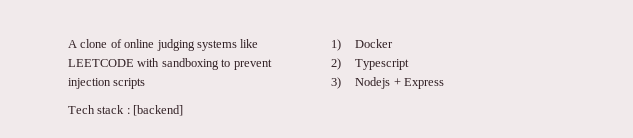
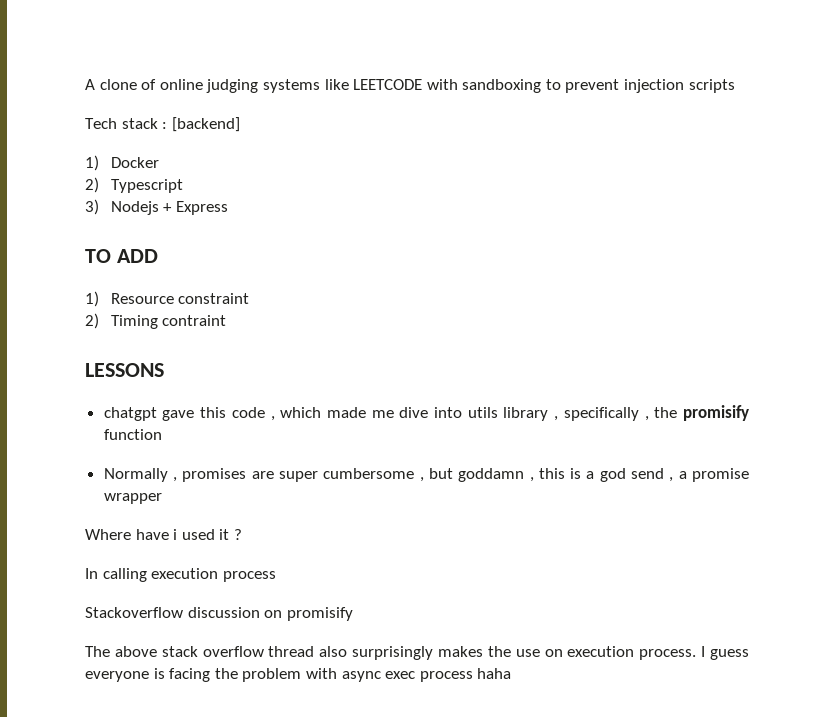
+ TO ADD
+ 1) Resource constraint
+ 2) Timing contraint
+ LESSONS
+ chatgpt gave this code , which made me dive into utils library , specifically , the promisify function
+ Normally , promises are super cumbersome , but goddamn , this is a god send , a promise wrapper
+ Where have i used it ?
+ In calling execution process
+ Stackoverflow discussion on promisify
+ The above stack overflow thread also surprisingly makes the use on execution process. I guess everyone is facing the problem with async exec process haha

